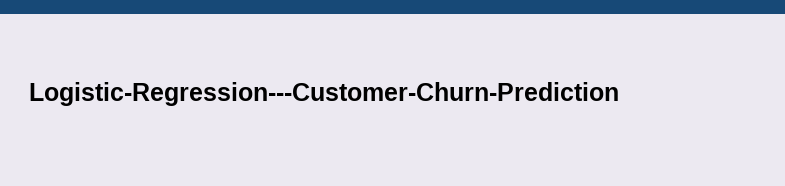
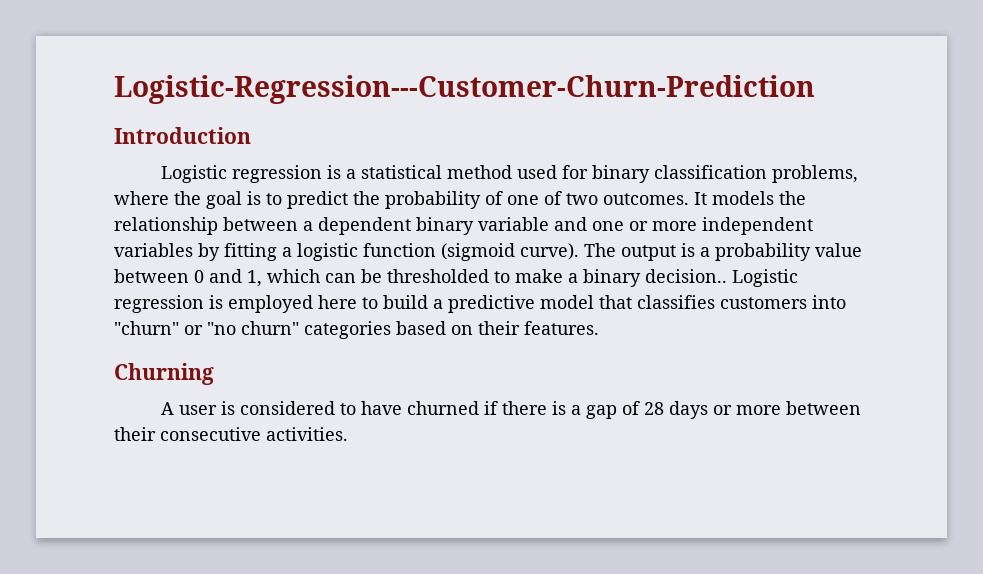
+ Introduction
+ Logistic regression is a statistical method used for binary classification problems, where the goal is to predict the probability of one of two outcomes. It models the relationship between a dependent binary variable and one or more independent variables by fitting a logistic function (sigmoid curve). The output is a probability value between 0 and 1, which can be thresholded to make a binary decision.. Logistic regression is employed here to build a predictive model that classifies customers into "churn" or "no churn" categories based on their features.
+ Churning
+ A user is considered to have churned if there is a gap of 28 days or more between their consecutive activities.

